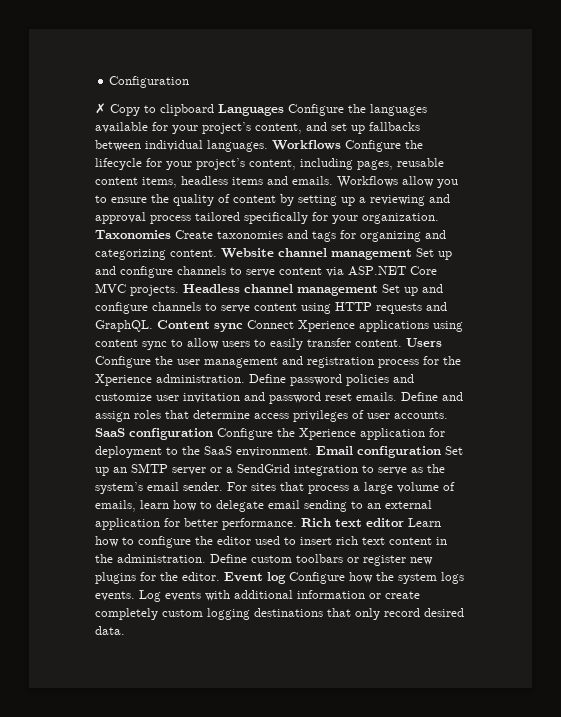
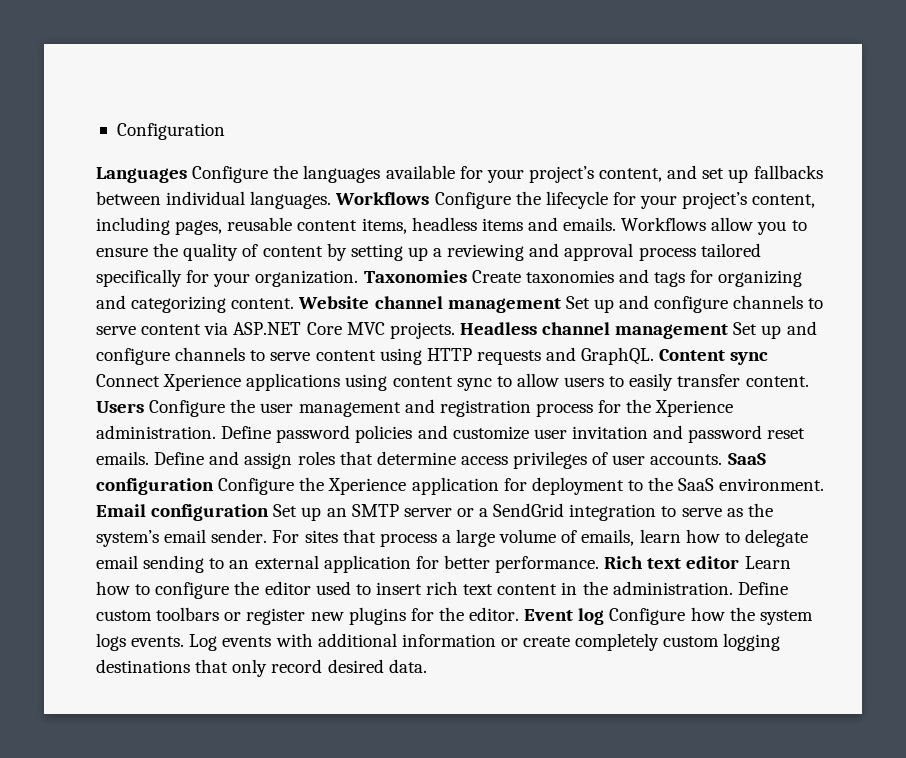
- ✗ Copy to clipboard Languages Configure the languages available for your project’s content, and set up fallbacks between individual languages.
+ Languages Configure the languages available for your project’s content, and set up fallbacks between individual languages.

